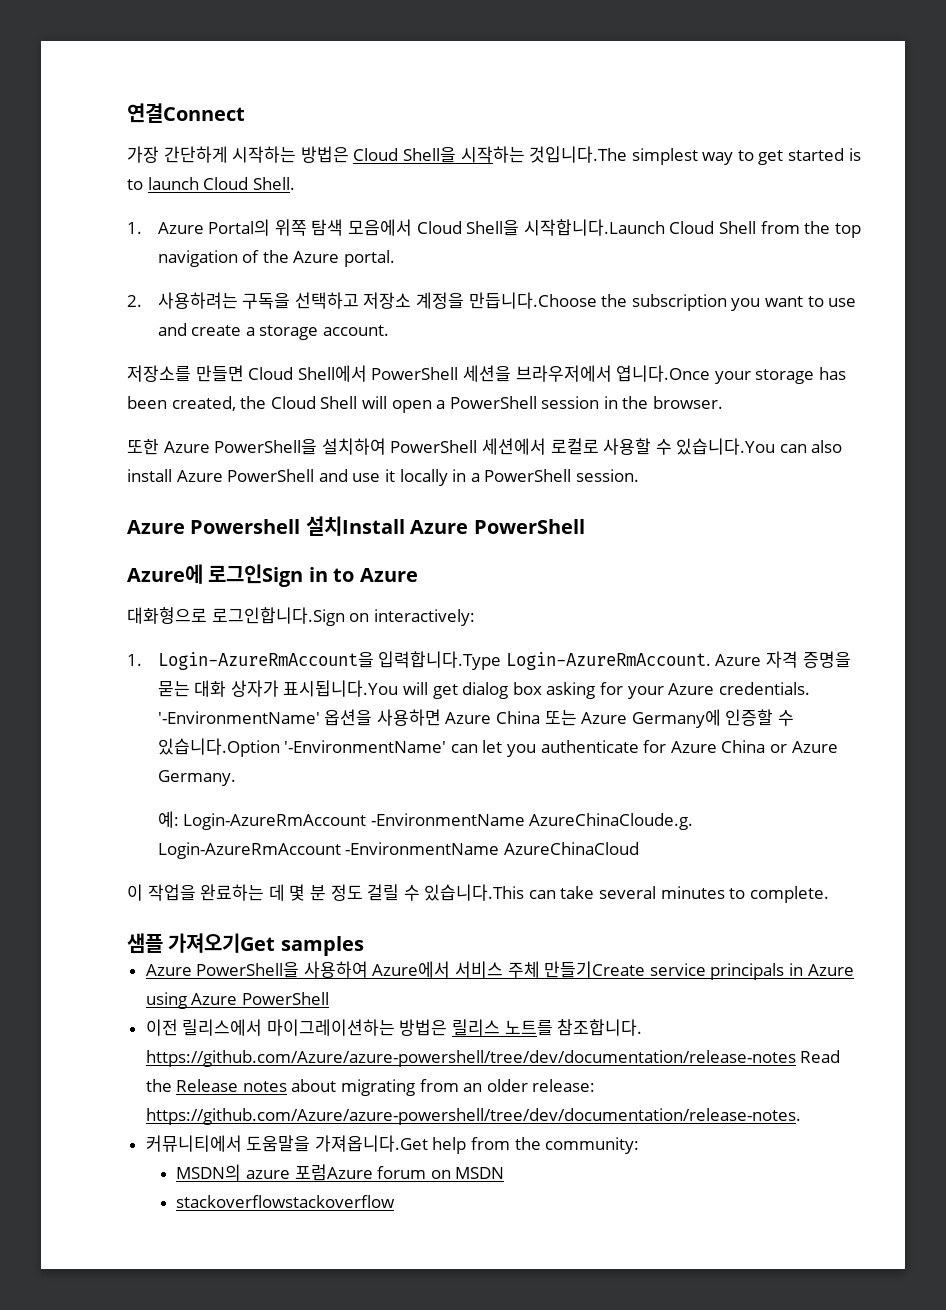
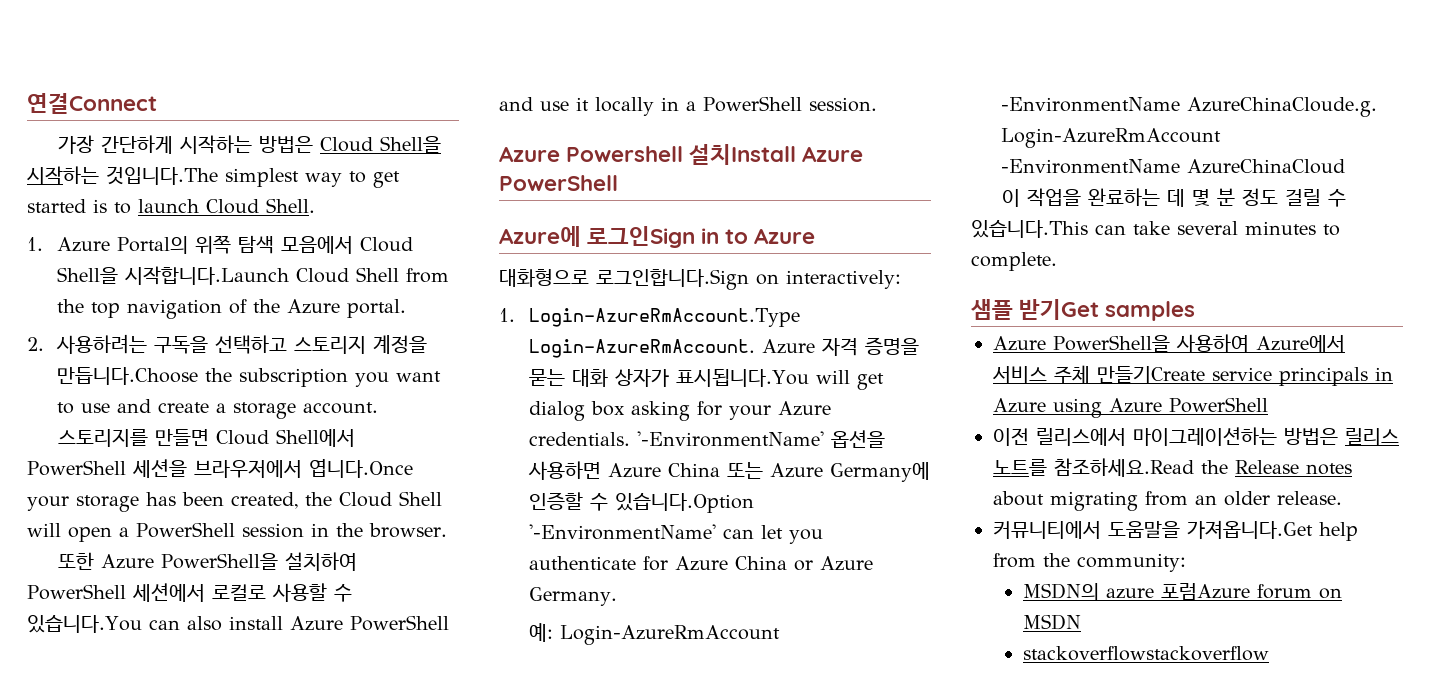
- 2. 사용하려는 구독을 선택하고 저장소 계정을 만듭니다.Choose the subscription you want to use and create a storage account.
+ 2. 사용하려는 구독을 선택하고 스토리지 계정을 만듭니다.Choose the subscription you want to use and create a storage account.
- 저장소를 만들면 Cloud Shell에서 PowerShell 세션을 브라우저에서 엽니다.Once your storage has been created, the Cloud Shell will open a PowerShell session in the browser.
+ 스토리지를 만들면 Cloud Shell에서 PowerShell 세션을 브라우저에서 엽니다.Once your storage has been created, the Cloud Shell will open a PowerShell session in the browser.
- 1. Login-AzureRmAccount을 입력합니다.Type Login-AzureRmAccount.
+ 1. Login-AzureRmAccount.Type Login-AzureRmAccount.
- 샘플 가져오기Get samples
+ 샘플 받기Get samples
- 이전 릴리스에서 마이그레이션하는 방법은 릴리스 노트를 참조합니다. https://github.com/Azure/azure-powershell/tree/dev/documentation/release-notes Read the Release notes about migrating from an older release: https://github.com/Azure/azure-powershell/tree/dev/documentation/release-notes.
+ 이전 릴리스에서 마이그레이션하는 방법은 릴리스 노트를 참조하세요.Read the Release notes about migrating from an older release.

